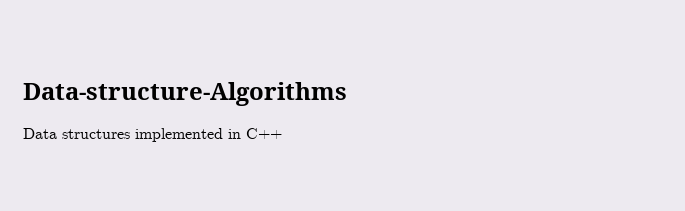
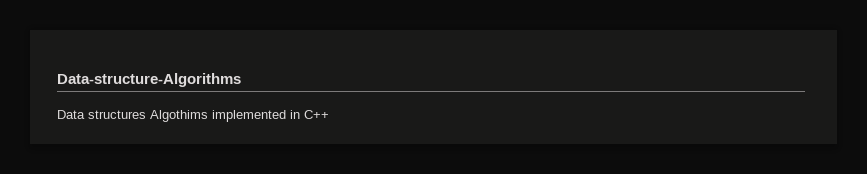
- Data structures implemented in C++
+ Data structures Algothims implemented in C++

